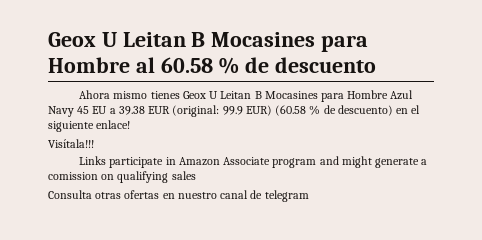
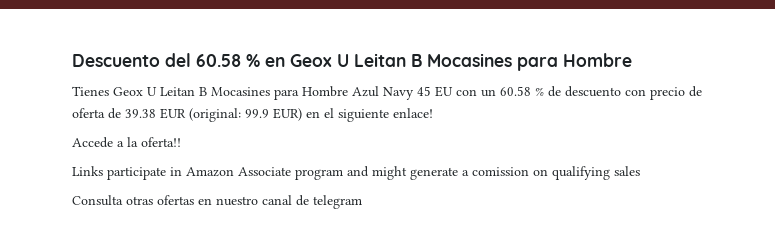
- Geox U Leitan B Mocasines para Hombre al 60.58 % de descuento
- Ahora mismo tienes Geox U Leitan B Mocasines para Hombre Azul Navy 45 EU a 39.38 EUR (original: 99.9 EUR) (60.58 % de descuento) en el siguiente enlace!
+ Descuento del 60.58 % en Geox U Leitan B Mocasines para Hombre
+ Tienes Geox U Leitan B Mocasines para Hombre Azul Navy 45 EU con un 60.58 % de descuento con precio de oferta de 39.38 EUR (original: 99.9 EUR) en el siguiente enlace!
- Visítala!!!
+ Accede a la oferta!!

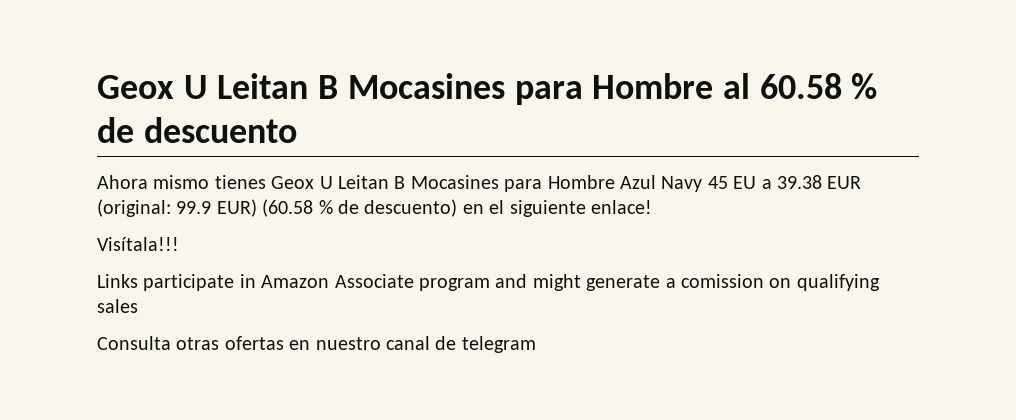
- Descuento del 60.58 % en Geox U Leitan B Mocasines para Hombre
- Tienes Geox U Leitan B Mocasines para Hombre Azul Navy 45 EU con un 60.58 % de descuento con precio de oferta de 39.38 EUR (original: 99.9 EUR) en el siguiente enlace!
+ Geox U Leitan B Mocasines para Hombre al 60.58 % de descuento
+ Ahora mismo tienes Geox U Leitan B Mocasines para Hombre Azul Navy 45 EU a 39.38 EUR (original: 99.9 EUR) (60.58 % de descuento) en el siguiente enlace!
- Accede a la oferta!!
+ Visítala!!!

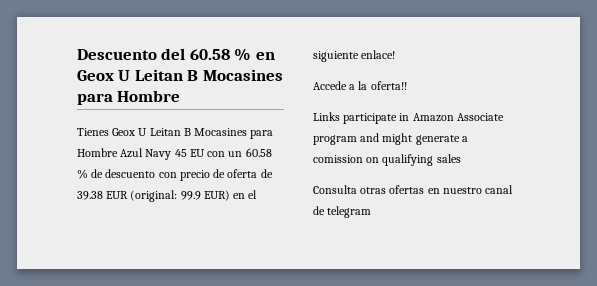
- Geox U Leitan B Mocasines para Hombre al 60.58 % de descuento
- Ahora mismo tienes Geox U Leitan B Mocasines para Hombre Azul Navy 45 EU a 39.38 EUR (original: 99.9 EUR) (60.58 % de descuento) en el siguiente enlace!
+ Descuento del 60.58 % en Geox U Leitan B Mocasines para Hombre
+ Tienes Geox U Leitan B Mocasines para Hombre Azul Navy 45 EU con un 60.58 % de descuento con precio de oferta de 39.38 EUR (original: 99.9 EUR) en el siguiente enlace!
- Visítala!!!
+ Accede a la oferta!!

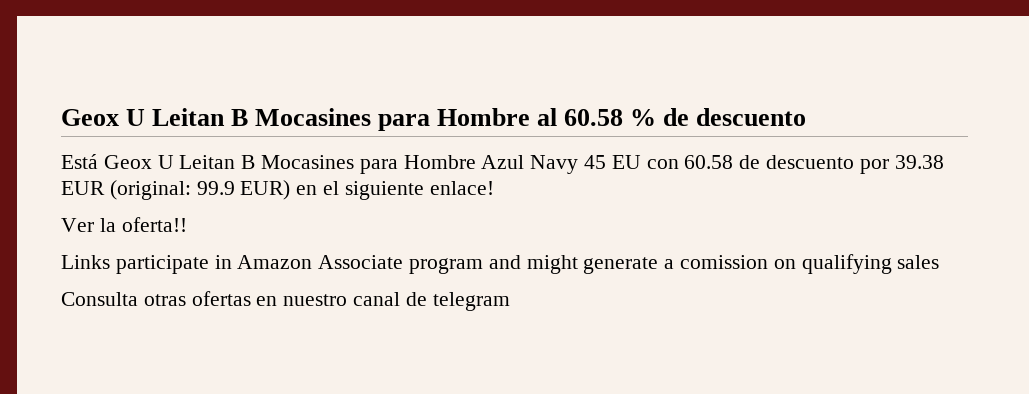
- Descuento del 60.58 % en Geox U Leitan B Mocasines para Hombre
- Tienes Geox U Leitan B Mocasines para Hombre Azul Navy 45 EU con un 60.58 % de descuento con precio de oferta de 39.38 EUR (original: 99.9 EUR) en el siguiente enlace!
+ Geox U Leitan B Mocasines para Hombre al 60.58 % de descuento
+ Está Geox U Leitan B Mocasines para Hombre Azul Navy 45 EU con 60.58 de descuento por 39.38 EUR (original: 99.9 EUR) en el siguiente enlace!
- Accede a la oferta!!
+ Ver la oferta!!

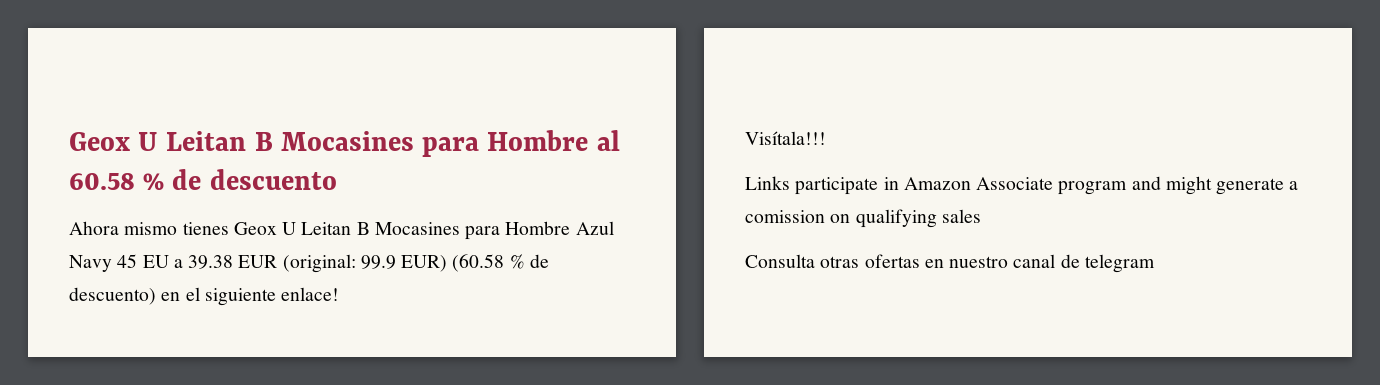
- Está Geox U Leitan B Mocasines para Hombre Azul Navy 45 EU con 60.58 de descuento por 39.38 EUR (original: 99.9 EUR) en el siguiente enlace!
+ Ahora mismo tienes Geox U Leitan B Mocasines para Hombre Azul Navy 45 EU a 39.38 EUR (original: 99.9 EUR) (60.58 % de descuento) en el siguiente enlace!
- Ver la oferta!!
+ Visítala!!!

